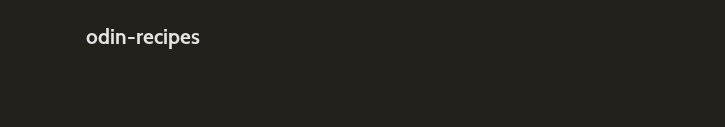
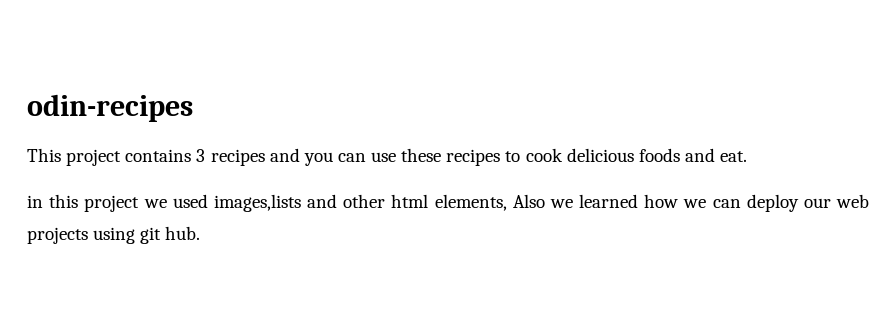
+ This project contains 3 recipes and you can use these recipes to cook delicious foods and eat.
+ in this project we used images,lists and other html elements, Also we learned how we can deploy our web projects using git hub.

